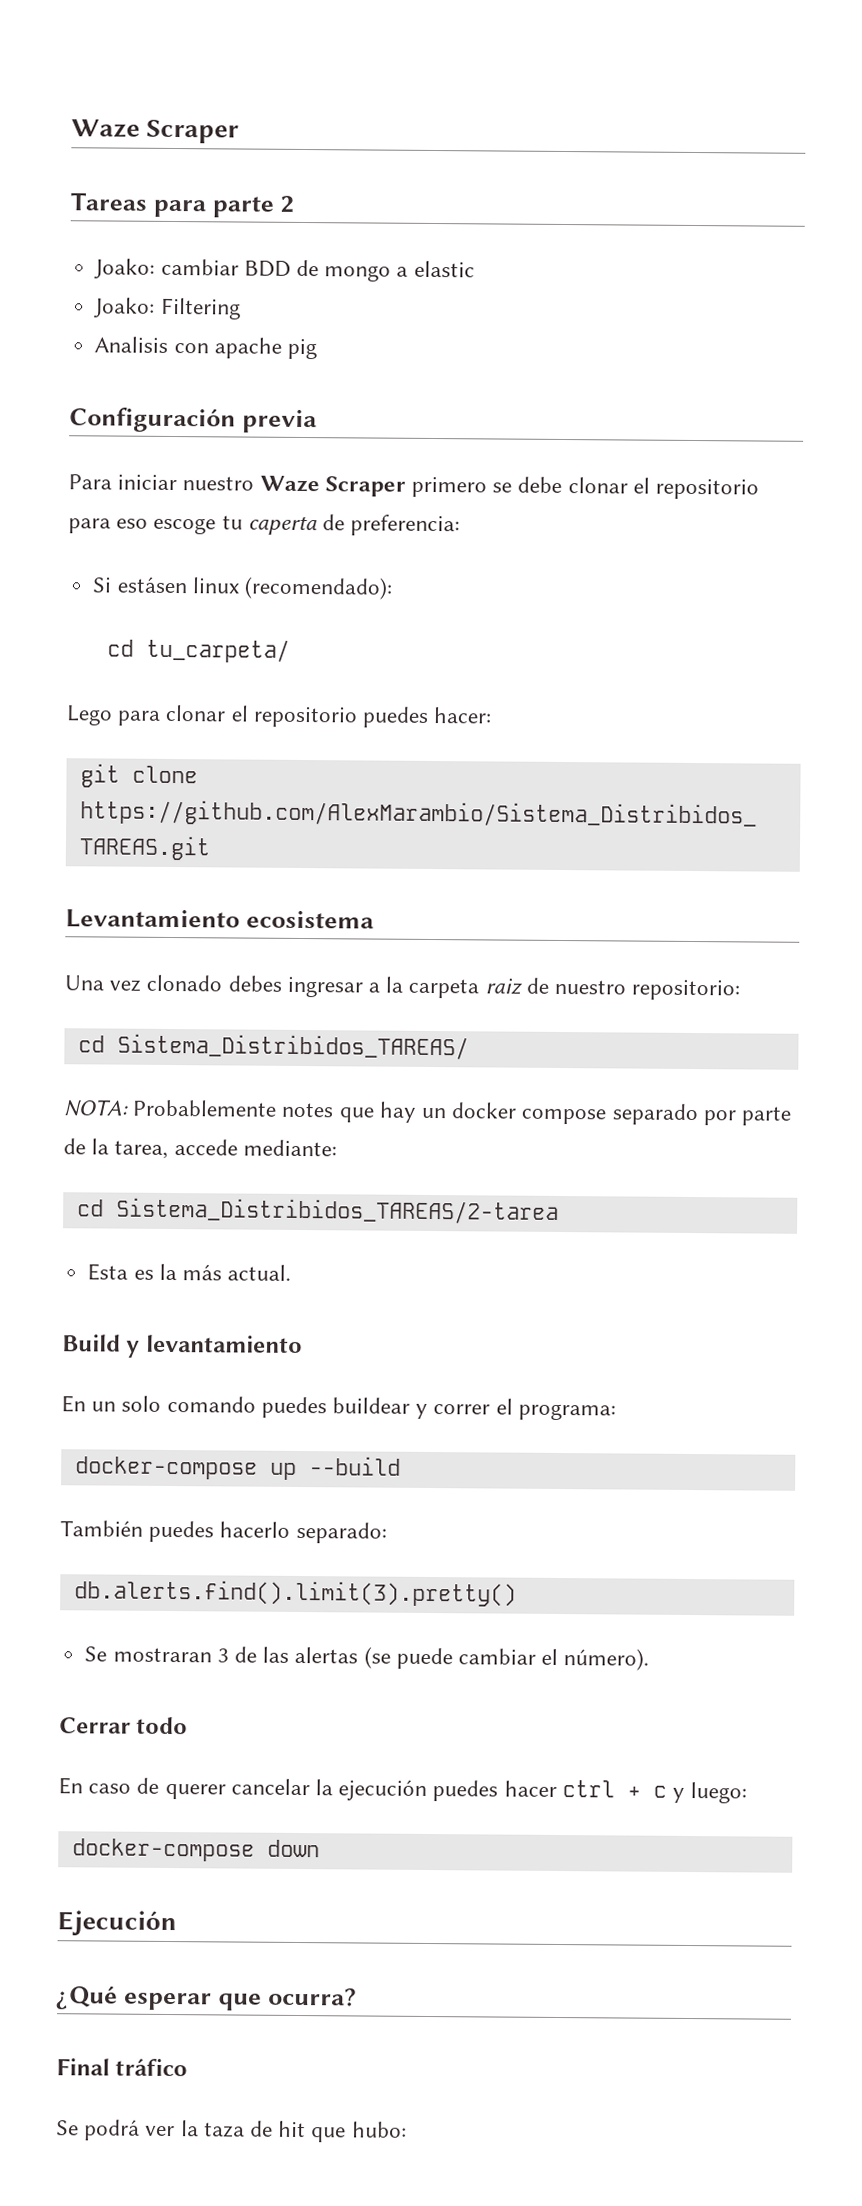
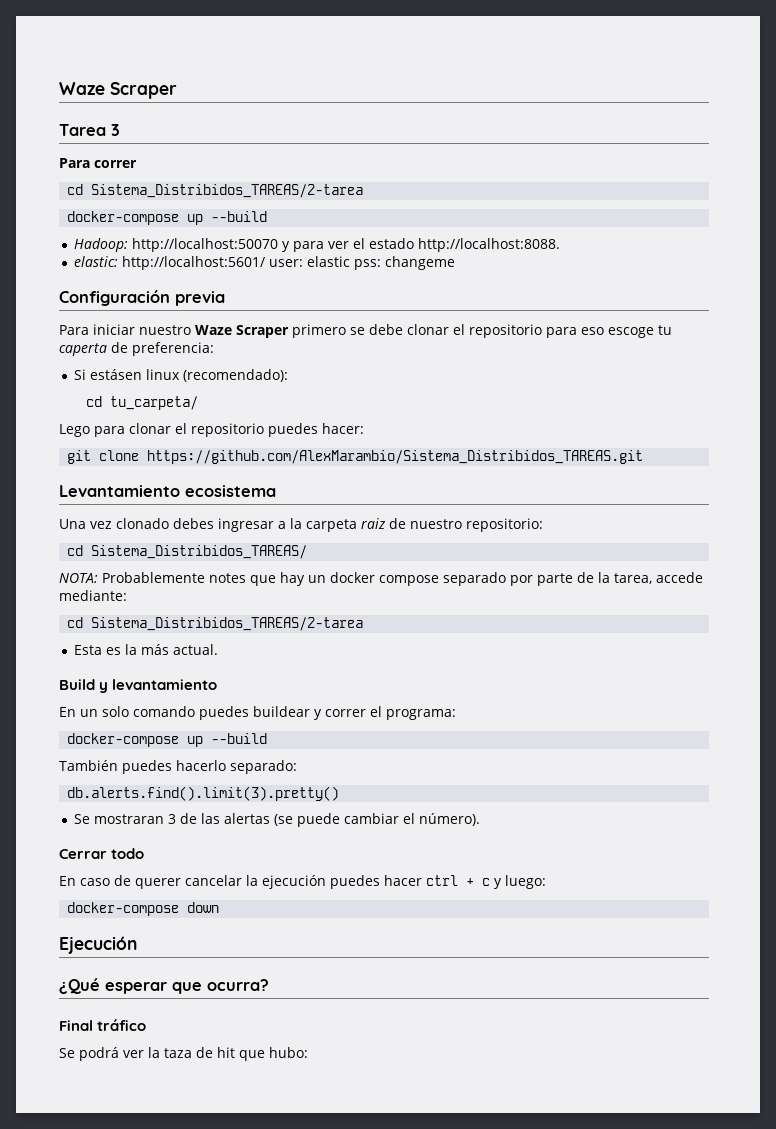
- Tareas para parte 2
- Joako: cambiar BDD de mongo a elastic
- Joako: Filtering
- Analisis con apache pig
+ Tarea 3
+ Para correr
+ cd Sistema_Distribidos_TAREAS/2-tarea
+ docker-compose up --build
+ Hadoop: http://localhost:50070 y para ver el estado http://localhost:8088.
+ elastic: http://localhost:5601/ user: elastic pss: changeme

